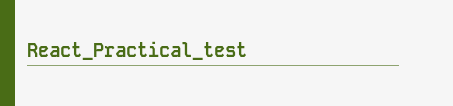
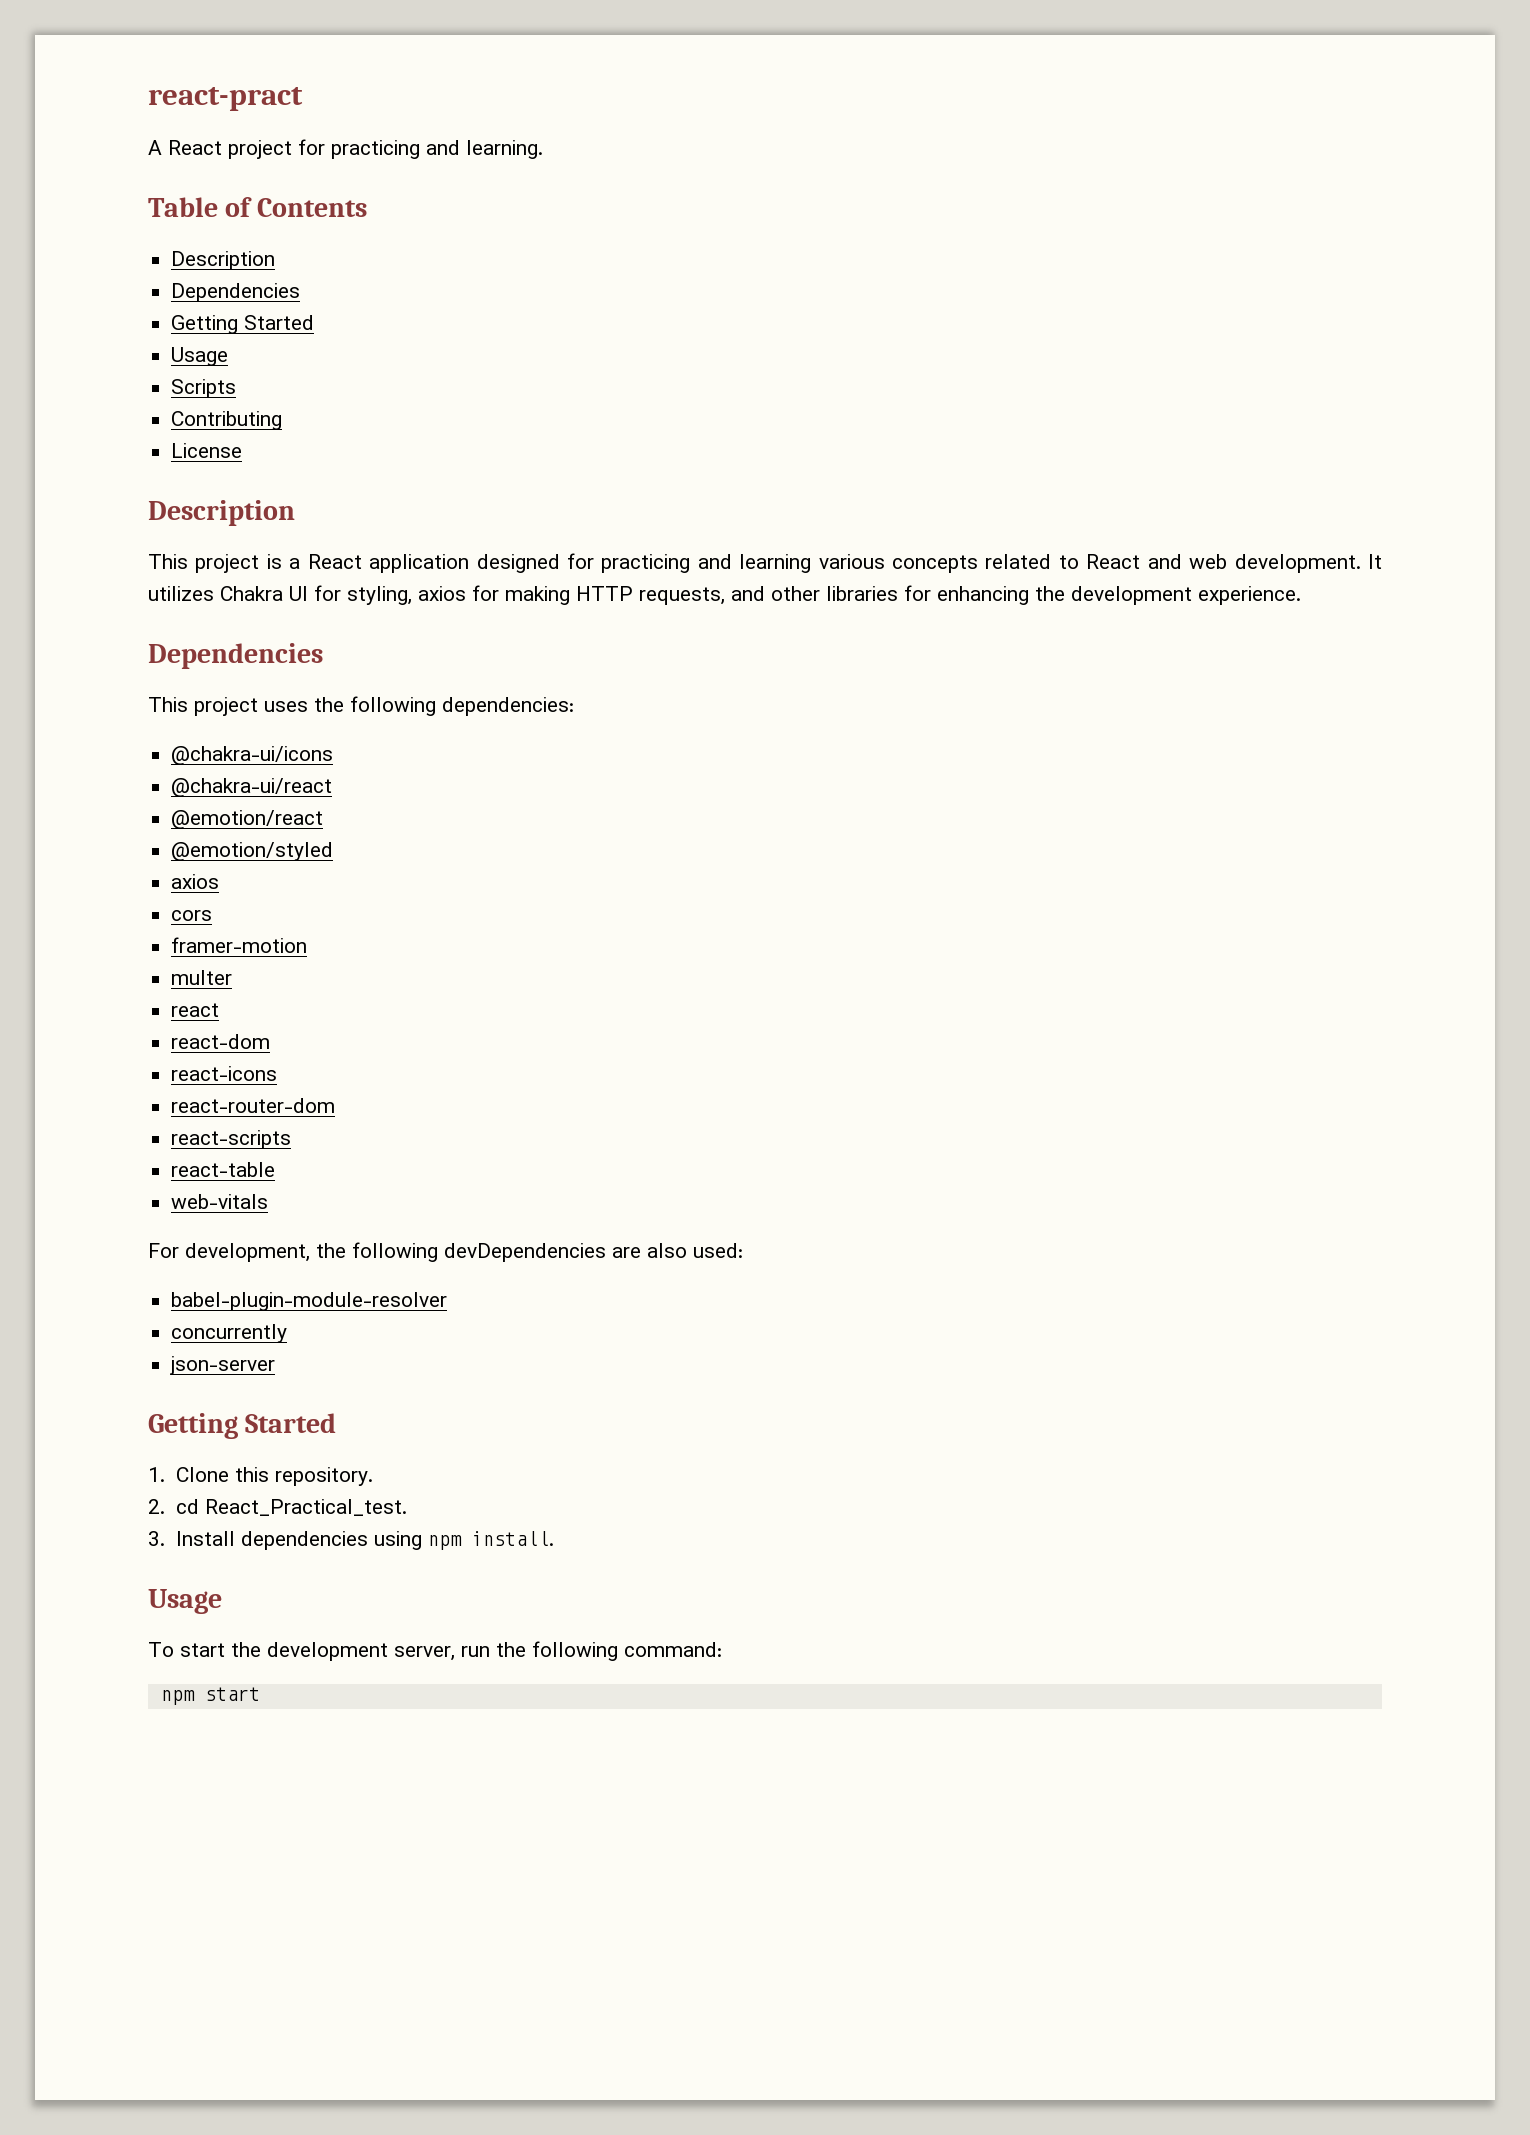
- React_Practical_test
+ react-pract
+ A React project for practicing and learning.
+ Table of Contents
+ Description
+ Dependencies
+ Getting Started
+ Usage
+ Scripts
+ Contributing
+ License
+ Description
+ This project is a React application designed for practicing and learning various concepts related to React and web development. It utilizes Chakra UI for styling, axios for making HTTP requests, and other libraries for enhancing the development experience.
+ Dependencies
+ This project uses the following dependencies:
+ @chakra-ui/icons
+ @chakra-ui/react
+ @emotion/react
+ @emotion/styled
+ axios
+ cors
+ framer-motion
+ multer
+ react
+ react-dom
+ react-icons
+ react-router-dom
+ react-scripts
+ react-table
+ web-vitals
+ For development, the following devDependencies are also used:
+ babel-plugin-module-resolver
+ concurrently
+ json-server
+ Getting Started
+ 1. Clone this repository.
+ 2. cd React_Practical_test.
+ 3. Install dependencies using npm install.
+ Usage
+ To start the development server, run the following command:
+ npm start

